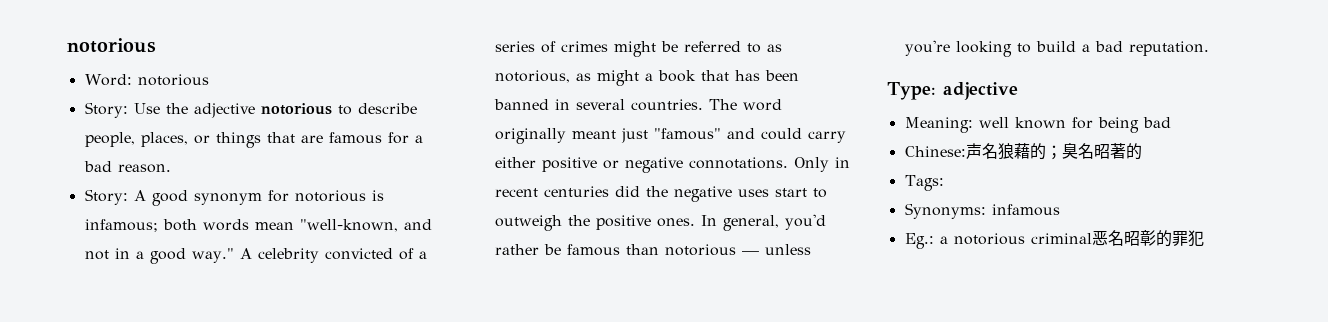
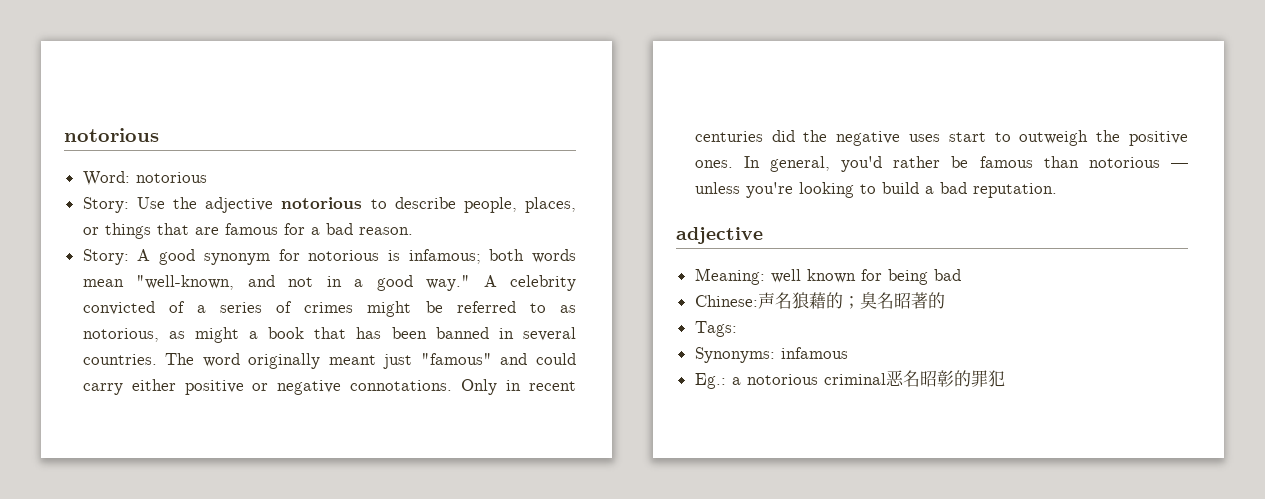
  In general, you'd rather be famous than notorious — unless you're looking to build a bad reputation.
- Type: adjective
+ adjective

